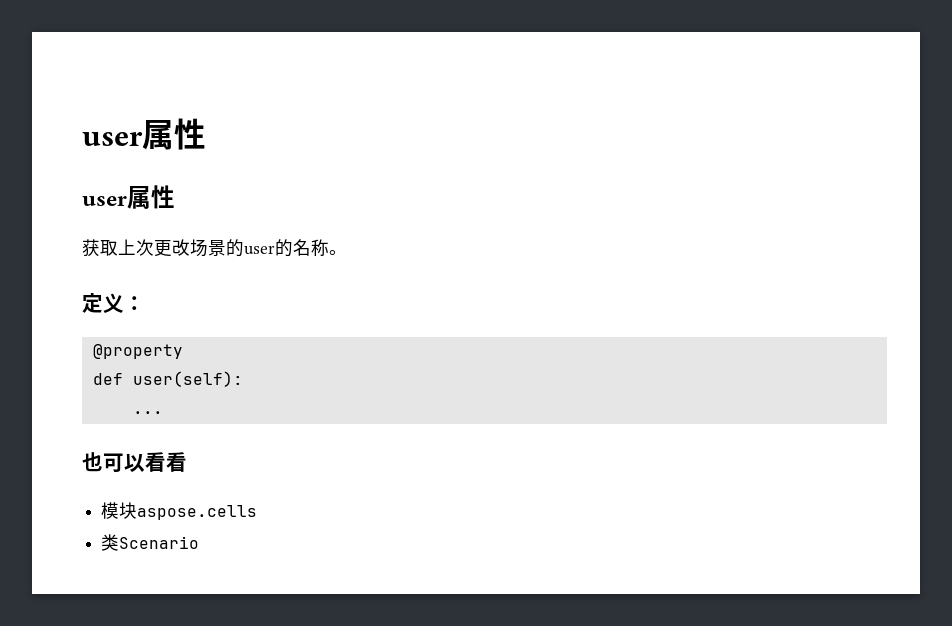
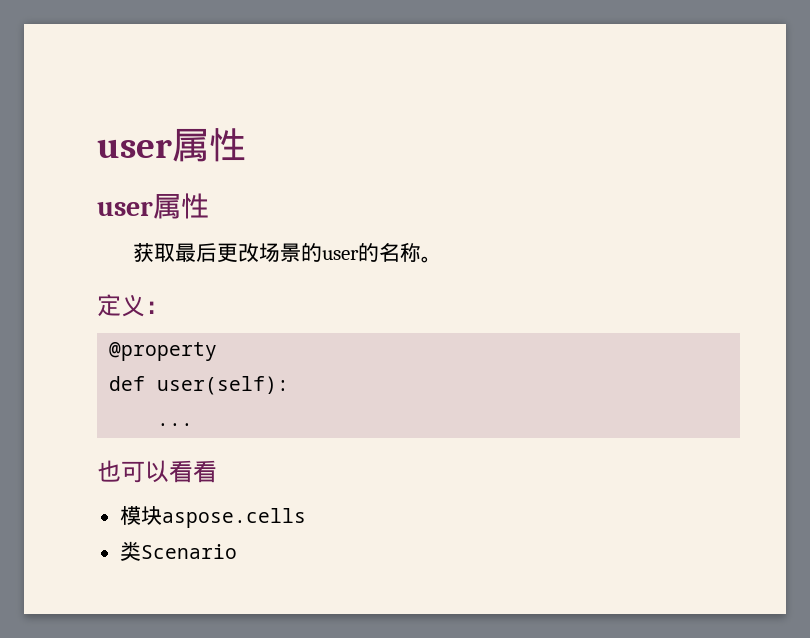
- 获取上次更改场景的user的名称。
+ 获取最后更改场景的user的名称。

